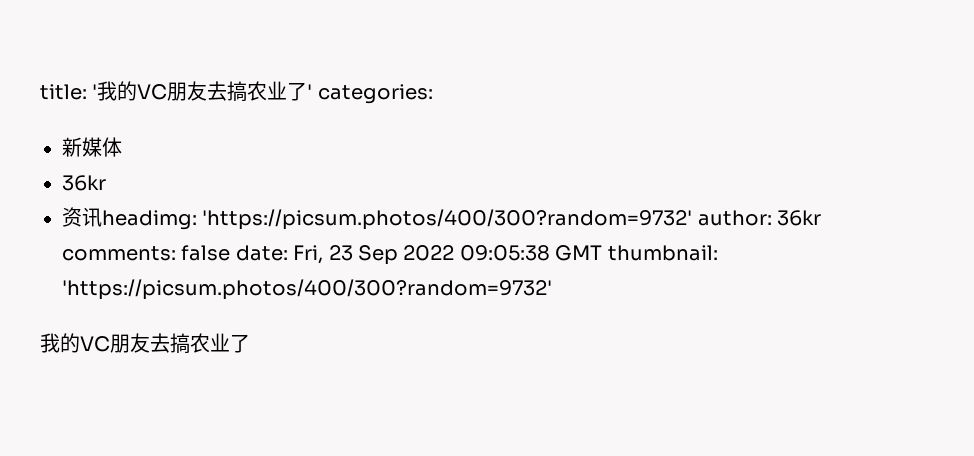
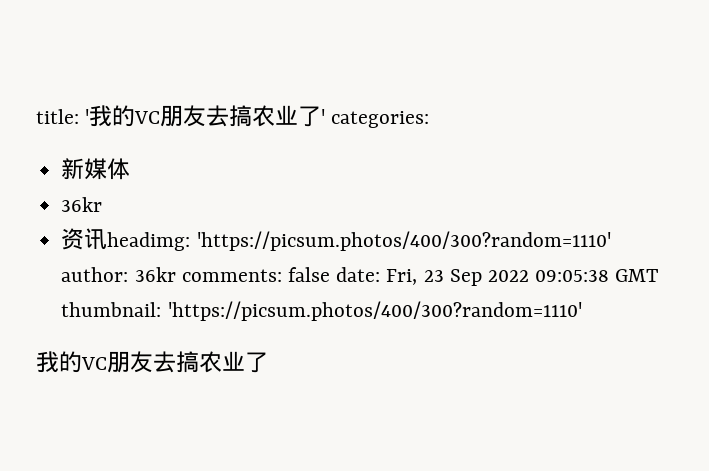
- 资讯headimg: 'https://picsum.photos/400/300?random=9732' author: 36kr comments: false date: Fri, 23 Sep 2022 09:05:38 GMT thumbnail: 'https://picsum.photos/400/300?random=9732'
+ 资讯headimg: 'https://picsum.photos/400/300?random=1110' author: 36kr comments: false date: Fri, 23 Sep 2022 09:05:38 GMT thumbnail: 'https://picsum.photos/400/300?random=1110'

